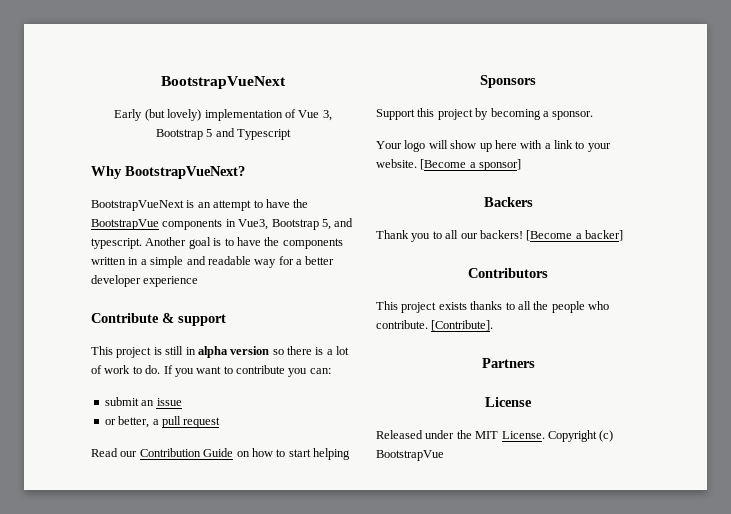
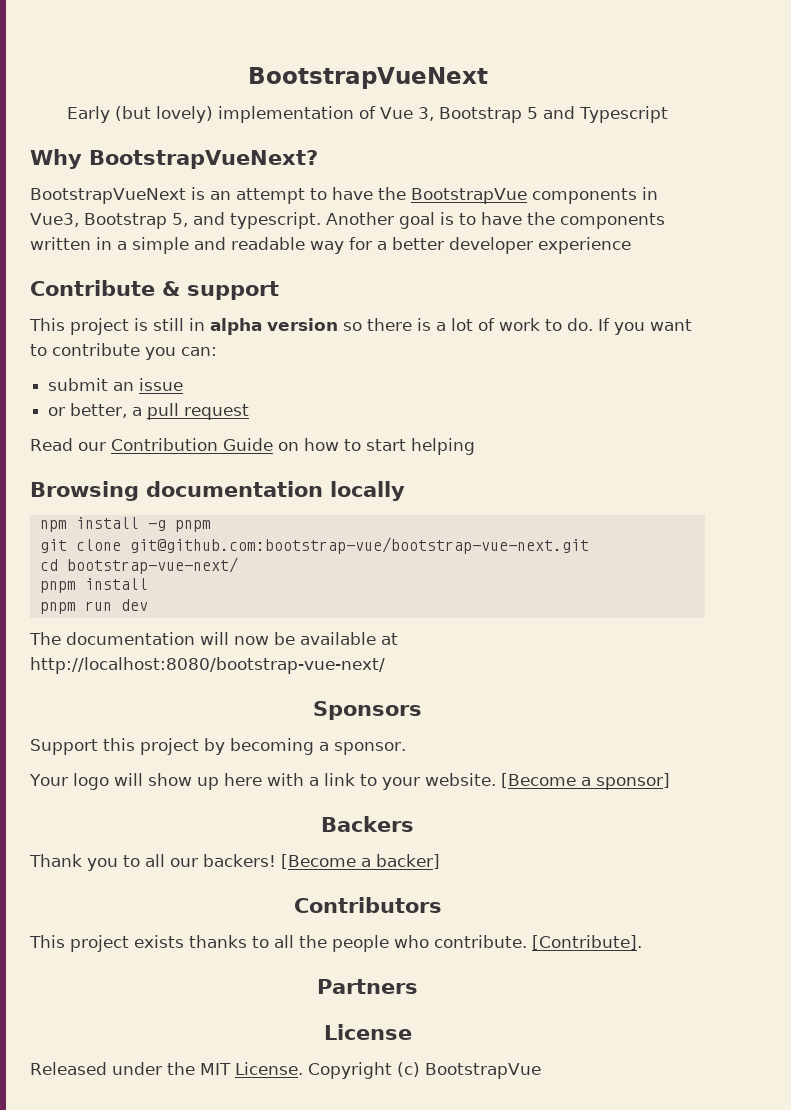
+ Browsing documentation locally
+ npm install -g pnpm
+ git clone git@github.com:bootstrap-vue/bootstrap-vue-next.git
+ cd bootstrap-vue-next/
+ pnpm install
+ pnpm run dev
+ The documentation will now be available at http://localhost:8080/bootstrap-vue-next/

